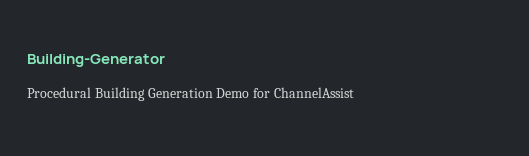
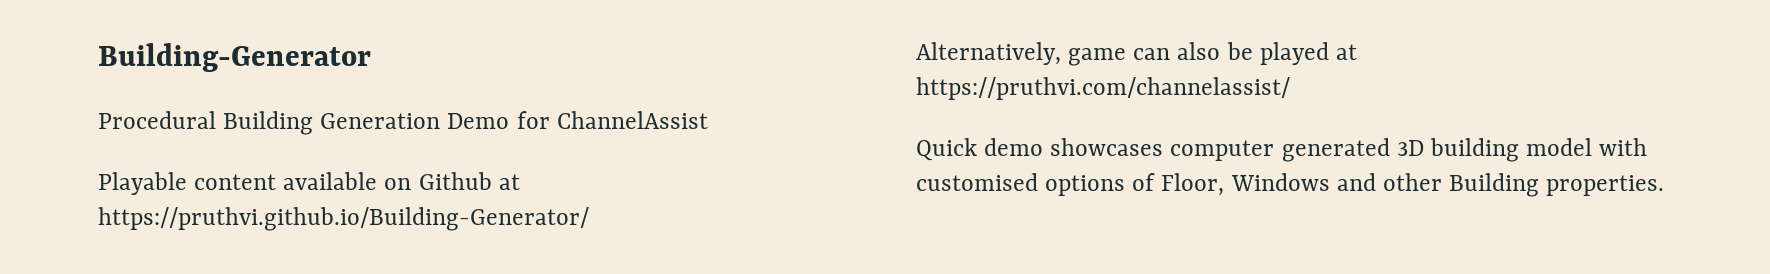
+ Playable content available on Github at https://pruthvi.github.io/Building-Generator/
+ Alternatively, game can also be played at https://pruthvi.com/channelassist/
+ Quick demo showcases computer generated 3D building model with customised options of Floor, Windows and other Building properties.

